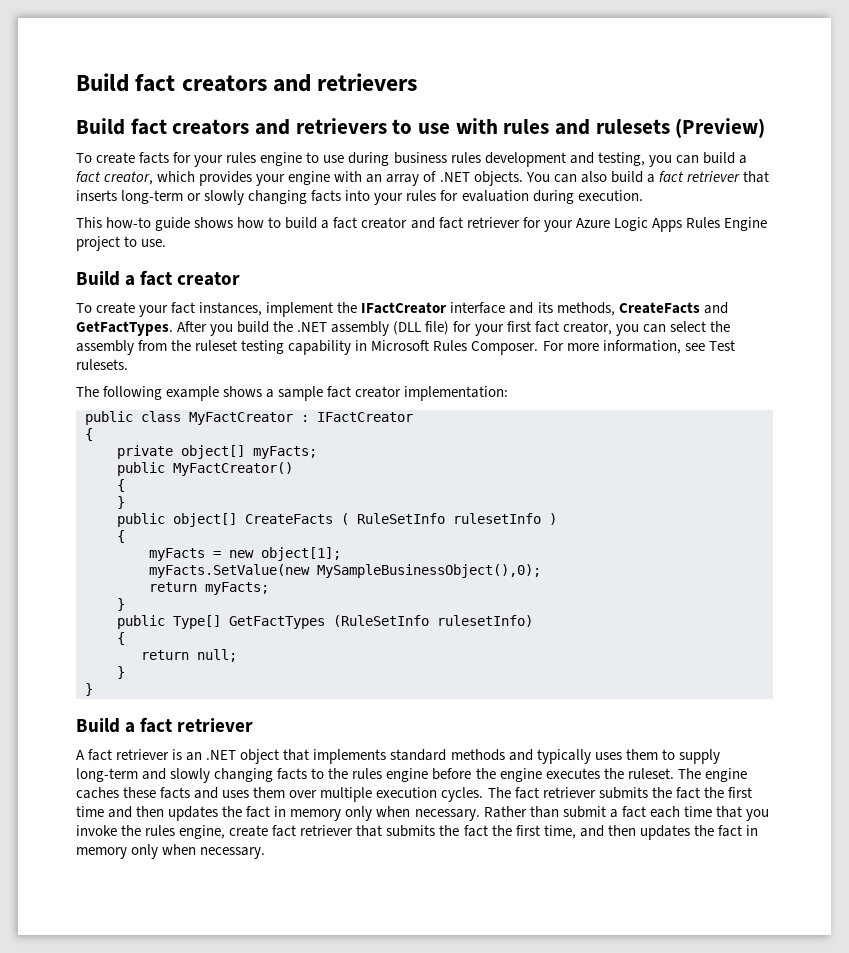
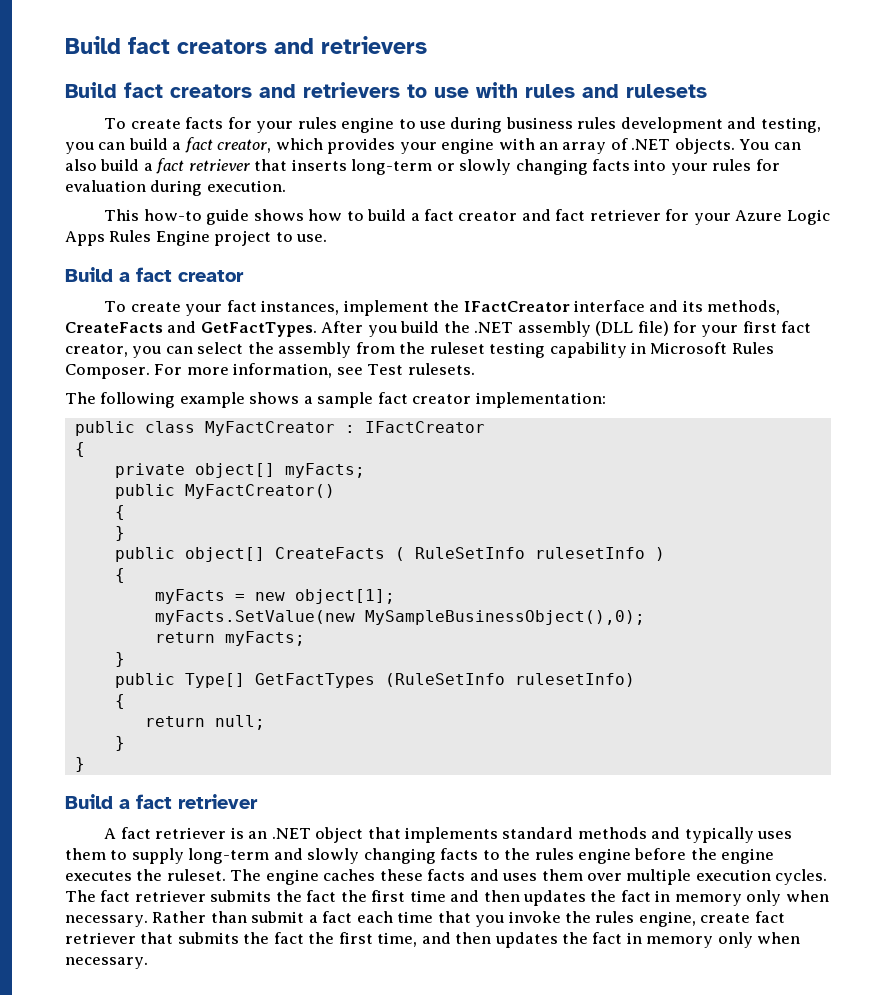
- Build fact creators and retrievers to use with rules and rulesets (Preview)
+ Build fact creators and retrievers to use with rules and rulesets

